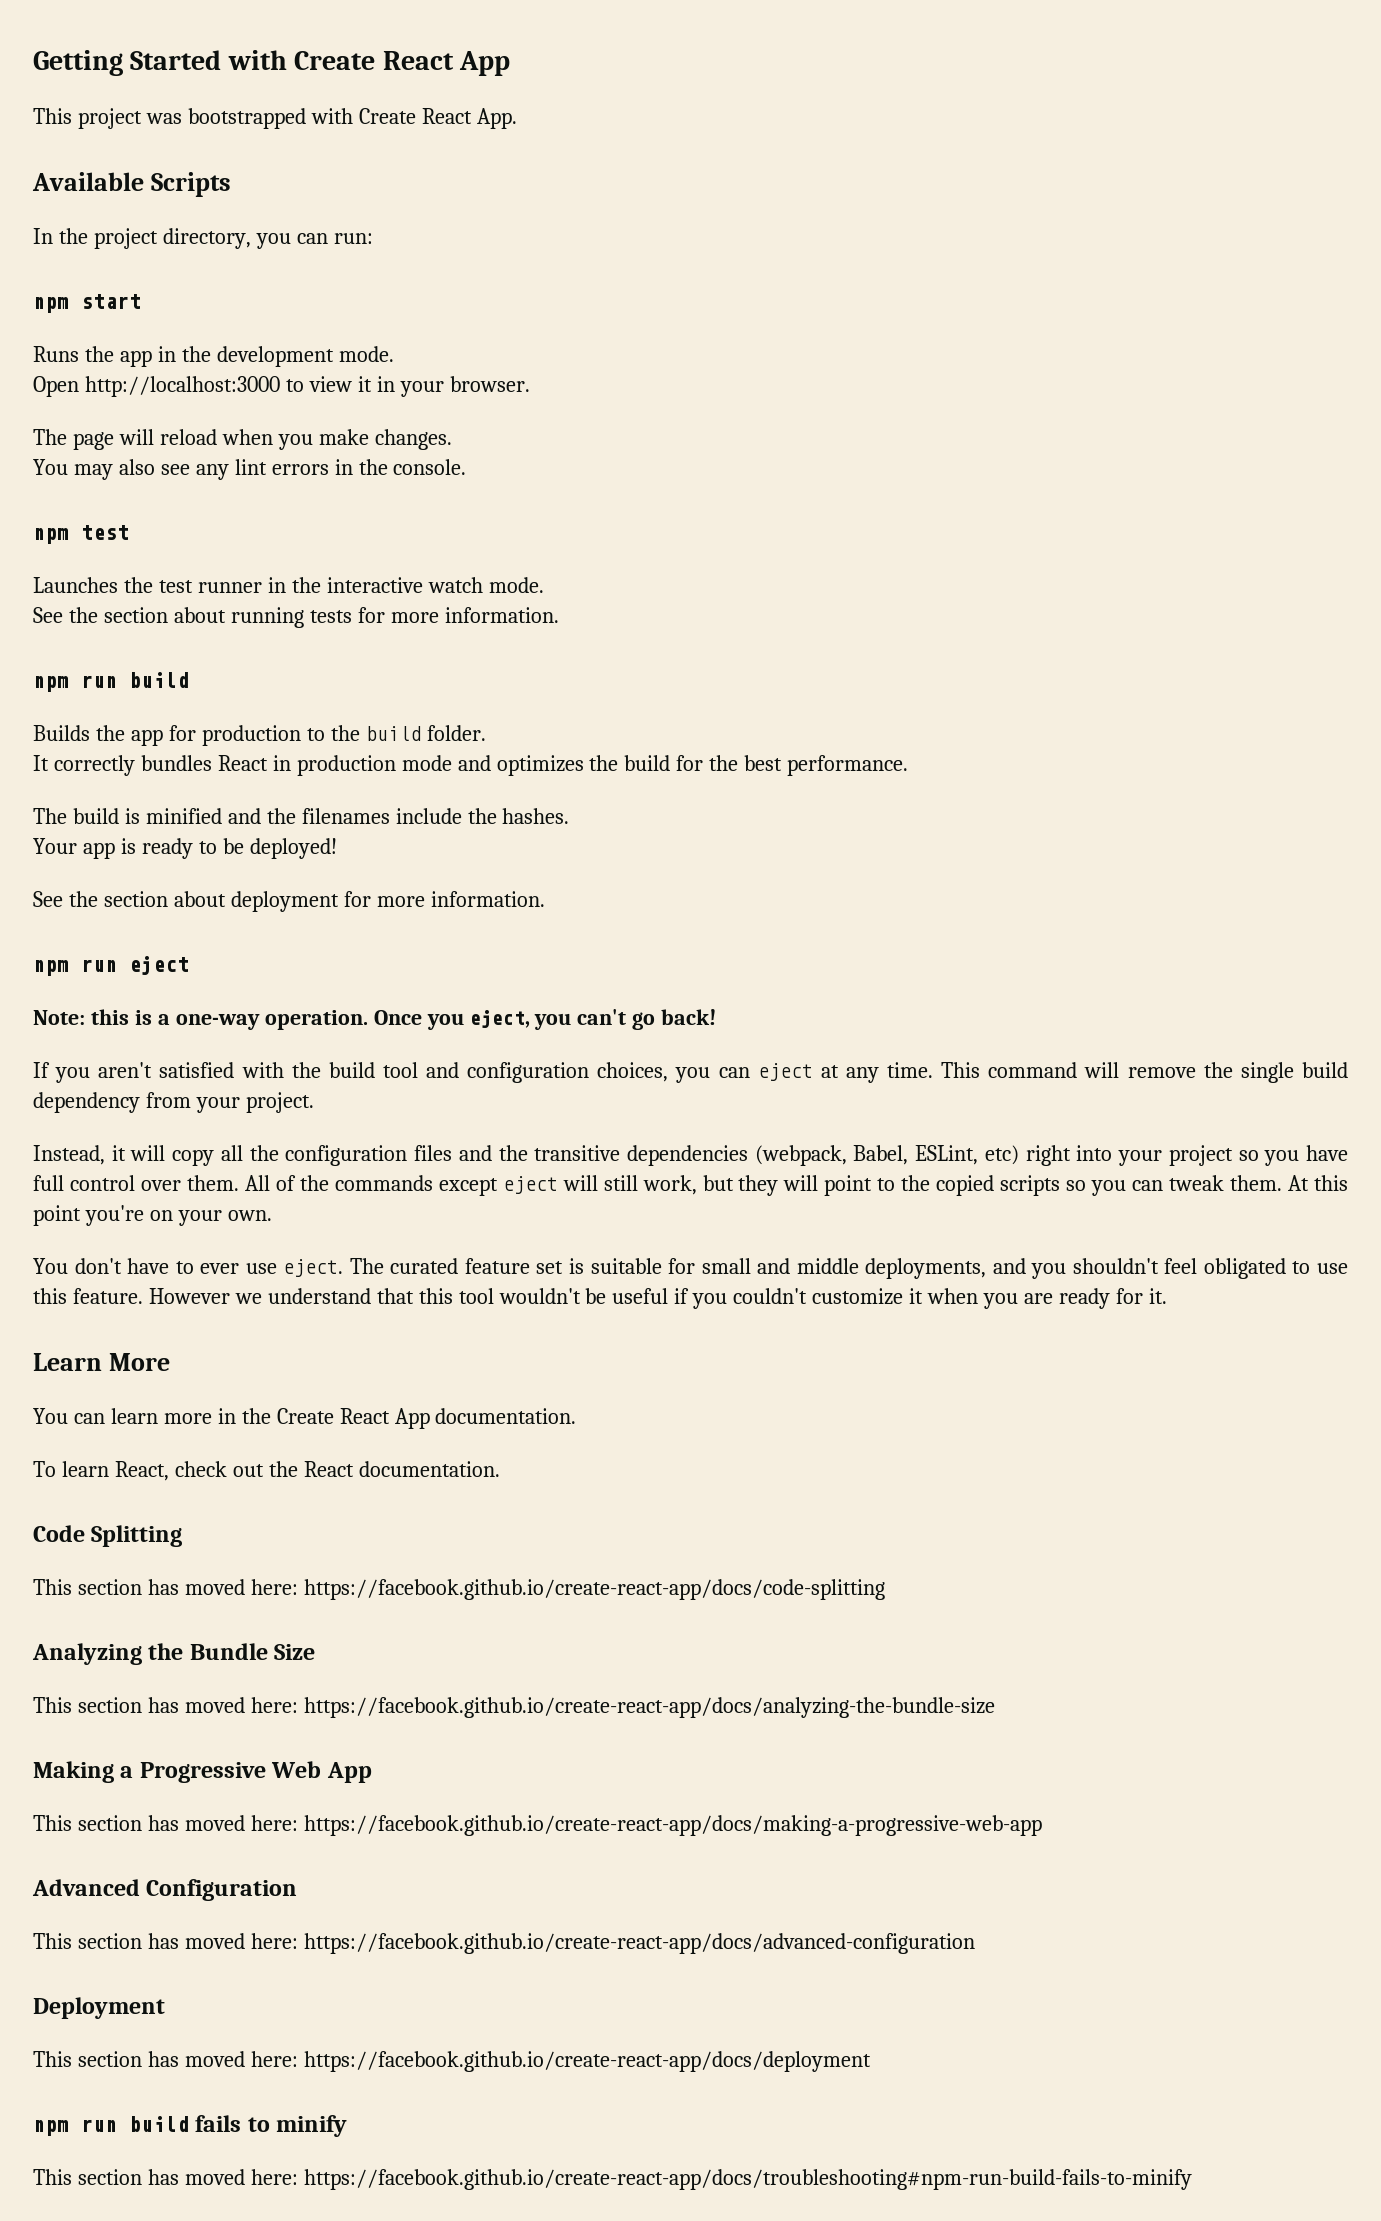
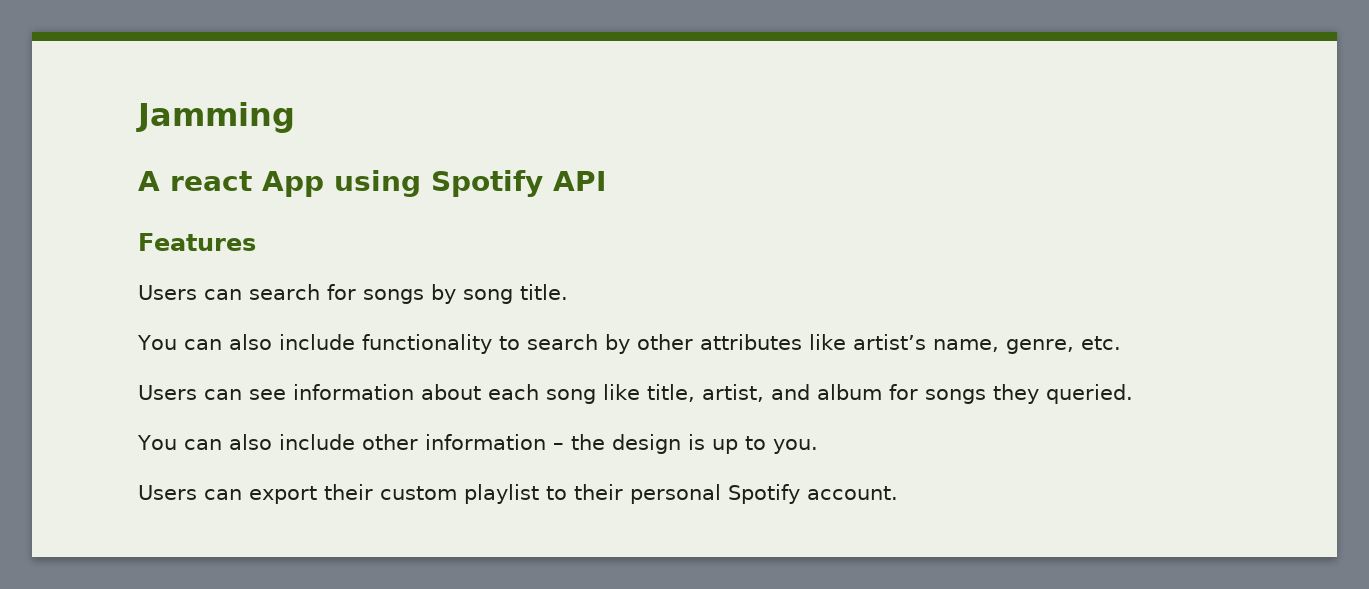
- Getting Started with Create React App
- This project was bootstrapped with Create React App.
- Available Scripts
- In the project directory, you can run:
- npm start
- Runs the app in the development mode.
- Open http://localhost:3000 to view it in your browser.
- The page will reload when you make changes.
- You may also see any lint errors in the console.
- npm test
- Launches the test runner in the interactive watch mode.
- See the section about running tests for more information.
- npm run build
- Builds the app for production to the build folder.
- It correctly bundles React in production mode and optimizes the build for the best performance.
- The build is minified and the filenames include the hashes.
- Your app is ready to be deployed!
- See the section about deployment for more information.
- npm run eject
- Note: this is a one-way operation. Once you eject, you can't go back!
- If you aren't satisfied with the build tool and configuration choices, you can eject at any time. This command will remove the single build dependency from your project.
- Instead, it will copy all the configuration files and the transitive dependencies (webpack, Babel, ESLint, etc) right into your project so you have full control over them. All of the commands except eject will still work, but they will point to the copied scripts so you can tweak them. At this point you're on your own.
- You don't have to ever use eject. The curated feature set is suitable for small and middle deployments, and you shouldn't feel obligated to use this feature. However we understand that this tool wouldn't be useful if you couldn't customize it when you are ready for it.
- Learn More
- You can learn more in the Create React App documentation.
- To learn React, check out the React documentation.
- Code Splitting
- This section has moved here: https://facebook.github.io/create-react-app/docs/code-splitting
- Analyzing the Bundle Size
- This section has moved here: https://facebook.github.io/create-react-app/docs/analyzing-the-bundle-size
- Making a Progressive Web App
- This section has moved here: https://facebook.github.io/create-react-app/docs/making-a-progressive-web-app
- Advanced Configuration
- This section has moved here: https://facebook.github.io/create-react-app/docs/advanced-configuration
- Deployment
- This section has moved here: https://facebook.github.io/create-react-app/docs/deployment
- npm run build fails to minify
- This section has moved here: https://facebook.github.io/create-react-app/docs/troubleshooting#npm-run-build-fails-to-minify
+ Jamming
+ A react App using Spotify API
+ Features
+ Users can search for songs by song title.
+ You can also include functionality to search by other attributes like artist’s name, genre, etc.
+ Users can see information about each song like title, artist, and album for songs they queried.
+ You can also include other information – the design is up to you.
+ Users can export their custom playlist to their personal Spotify account.

